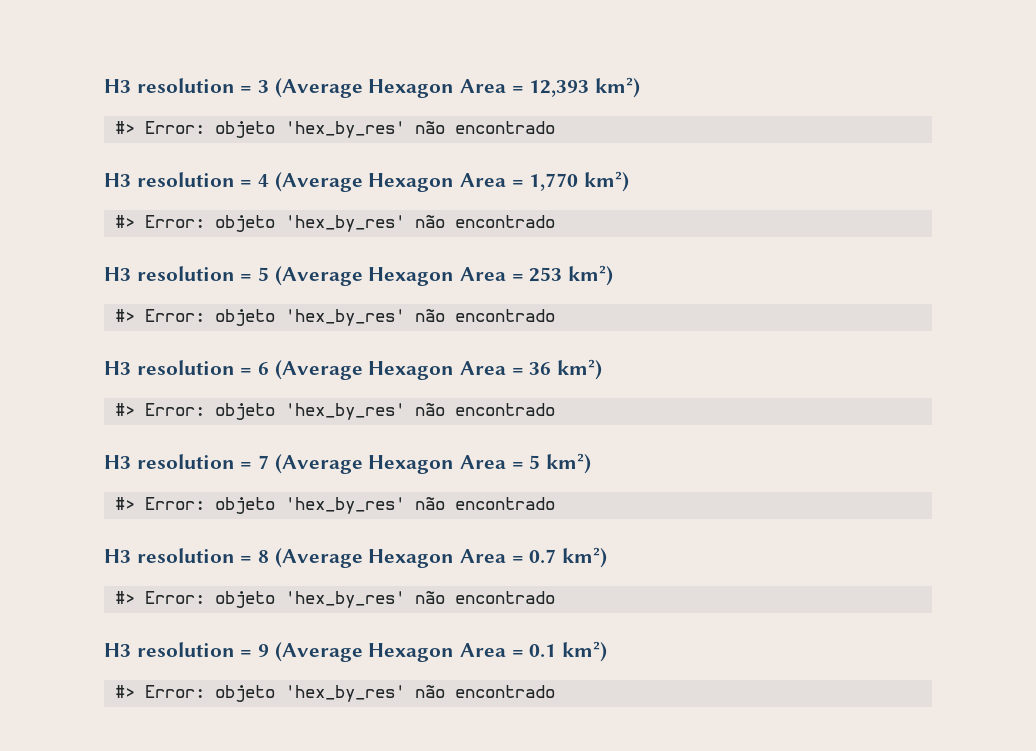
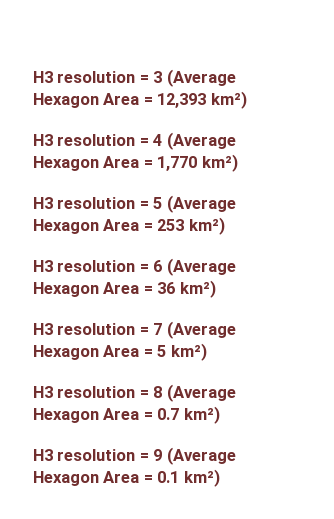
  H3 resolution = 3 (Average Hexagon Area = 12,393 km²)
- #> Error: objeto 'hex_by_res' não encontrado
  H3 resolution = 4 (Average Hexagon Area = 1,770 km²)
- #> Error: objeto 'hex_by_res' não encontrado
  H3 resolution = 5 (Average Hexagon Area = 253 km²)
- #> Error: objeto 'hex_by_res' não encontrado
  H3 resolution = 6 (Average Hexagon Area = 36 km²)
- #> Error: objeto 'hex_by_res' não encontrado
  H3 resolution = 7 (Average Hexagon Area = 5 km²)
- #> Error: objeto 'hex_by_res' não encontrado
  H3 resolution = 8 (Average Hexagon Area = 0.7 km²)
- #> Error: objeto 'hex_by_res' não encontrado
  H3 resolution = 9 (Average Hexagon Area = 0.1 km²)
- #> Error: objeto 'hex_by_res' não encontrado

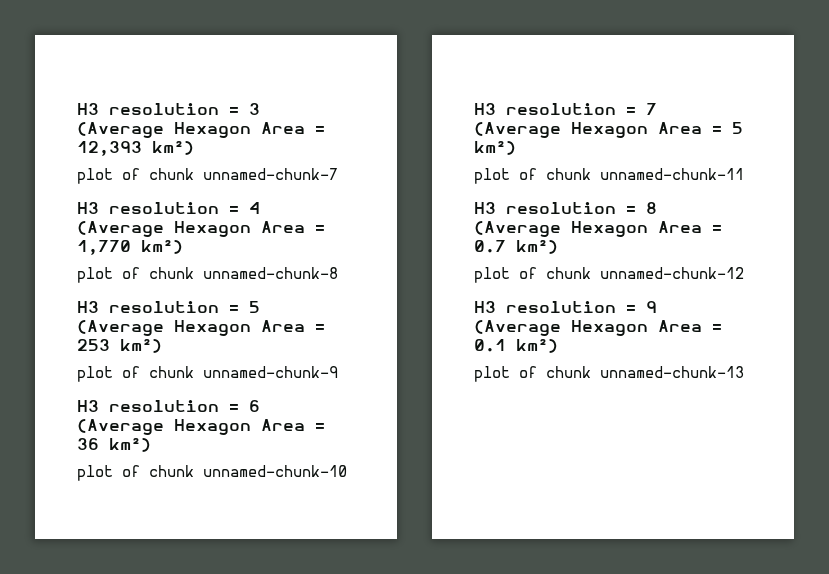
+ plot of chunk unnamed-chunk-7
+ plot of chunk unnamed-chunk-8
+ plot of chunk unnamed-chunk-9
+ plot of chunk unnamed-chunk-10
+ plot of chunk unnamed-chunk-11
+ plot of chunk unnamed-chunk-12
+ plot of chunk unnamed-chunk-13

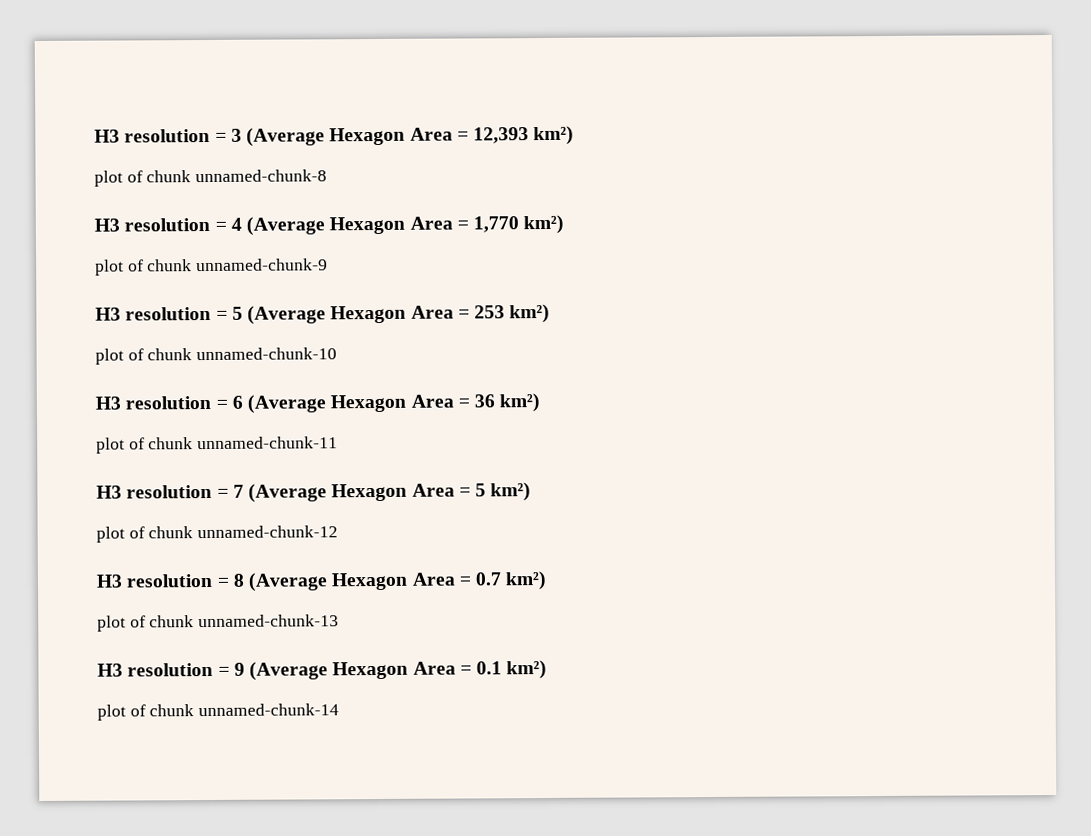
- plot of chunk unnamed-chunk-7
+ plot of chunk unnamed-chunk-8
- plot of chunk unnamed-chunk-8
+ plot of chunk unnamed-chunk-9
- plot of chunk unnamed-chunk-9
+ plot of chunk unnamed-chunk-10
- plot of chunk unnamed-chunk-10
+ plot of chunk unnamed-chunk-11
- plot of chunk unnamed-chunk-11
+ plot of chunk unnamed-chunk-12
- plot of chunk unnamed-chunk-12
+ plot of chunk unnamed-chunk-13
- plot of chunk unnamed-chunk-13
+ plot of chunk unnamed-chunk-14

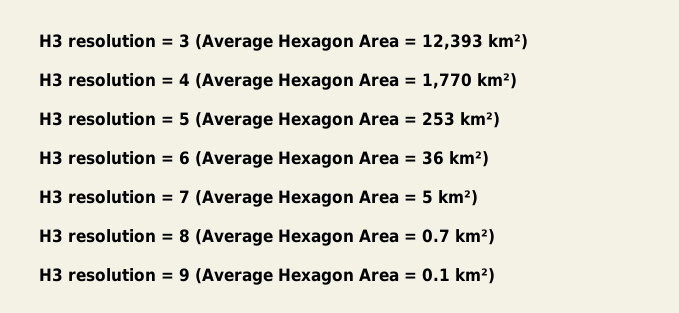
- plot of chunk unnamed-chunk-8
- plot of chunk unnamed-chunk-9
- plot of chunk unnamed-chunk-10
- plot of chunk unnamed-chunk-11
- plot of chunk unnamed-chunk-12
- plot of chunk unnamed-chunk-13
- plot of chunk unnamed-chunk-14

